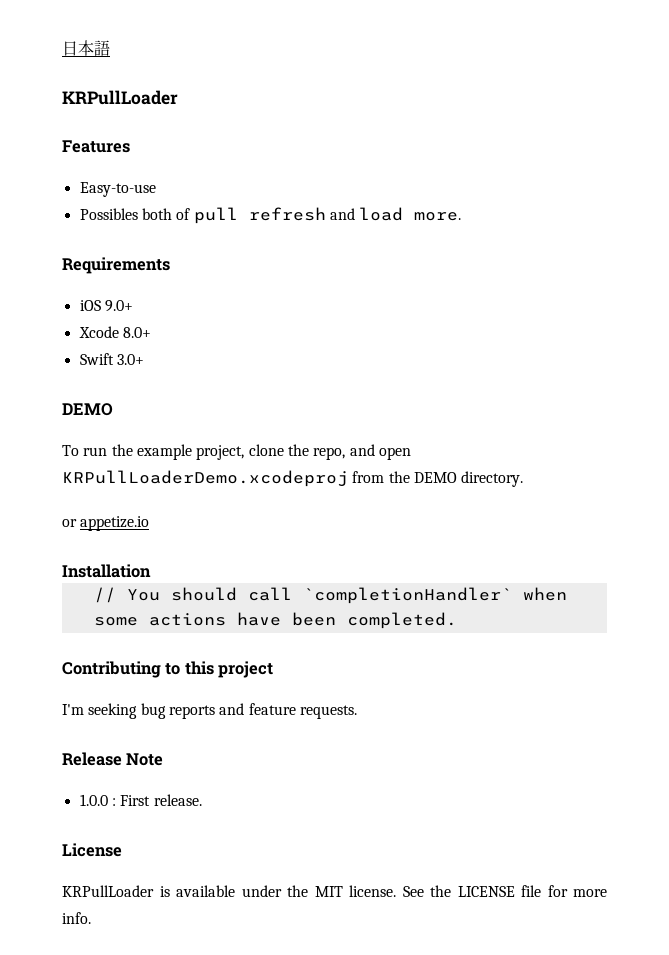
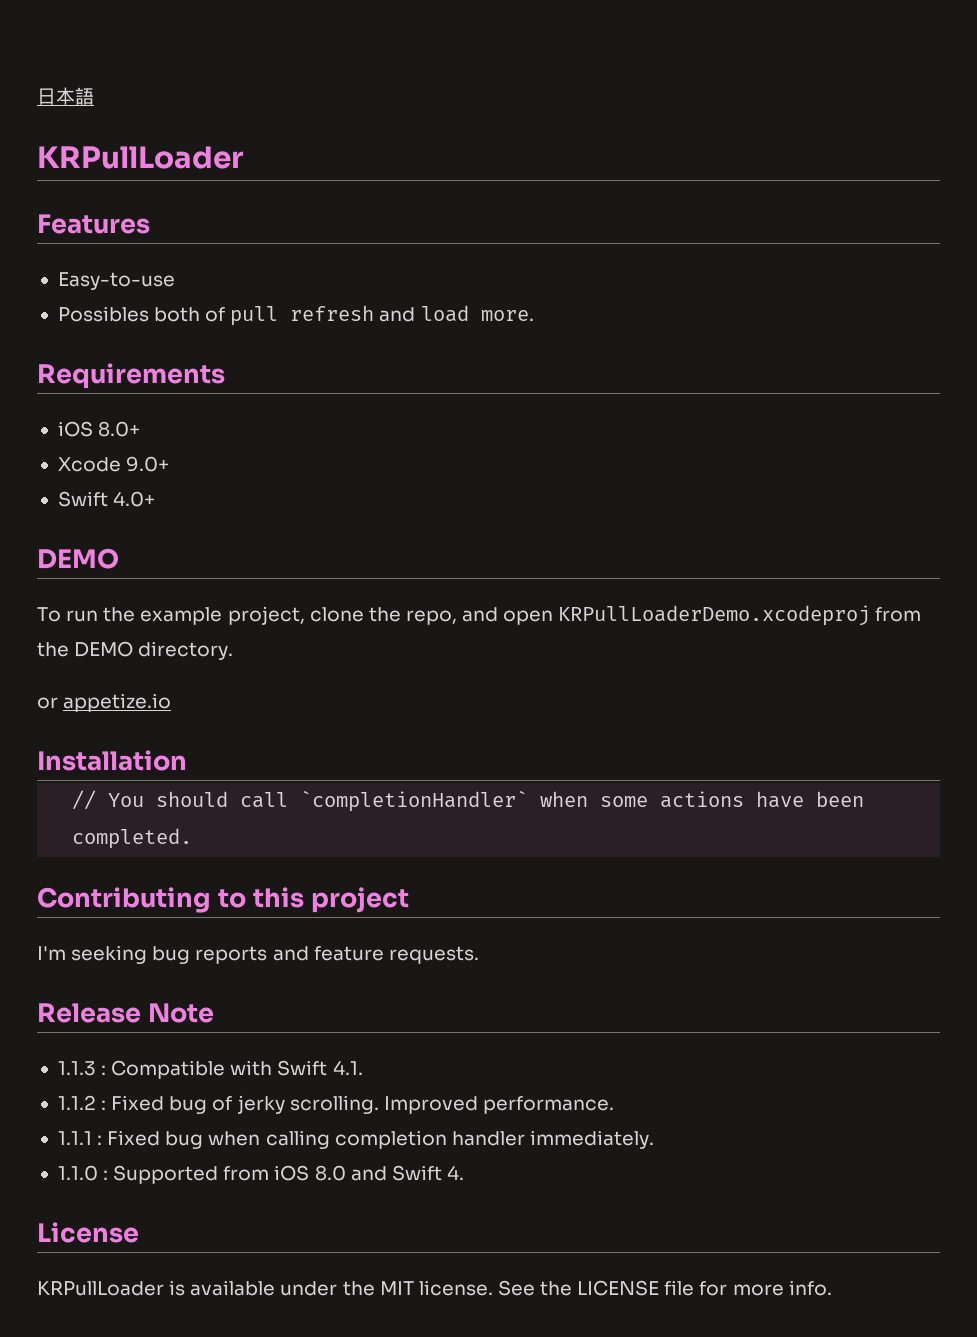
- iOS 9.0+
+ iOS 8.0+
+ Xcode 9.0+
- Xcode 8.0+
- Swift 3.0+
+ Swift 4.0+
- 1.0.0 : First release.
+ 1.1.3 : Compatible with Swift 4.1.
+ 1.1.2 : Fixed bug of jerky scrolling. Improved performance.
+ 1.1.1 : Fixed bug when calling completion handler immediately.
+ 1.1.0 : Supported from iOS 8.0 and Swift 4.

